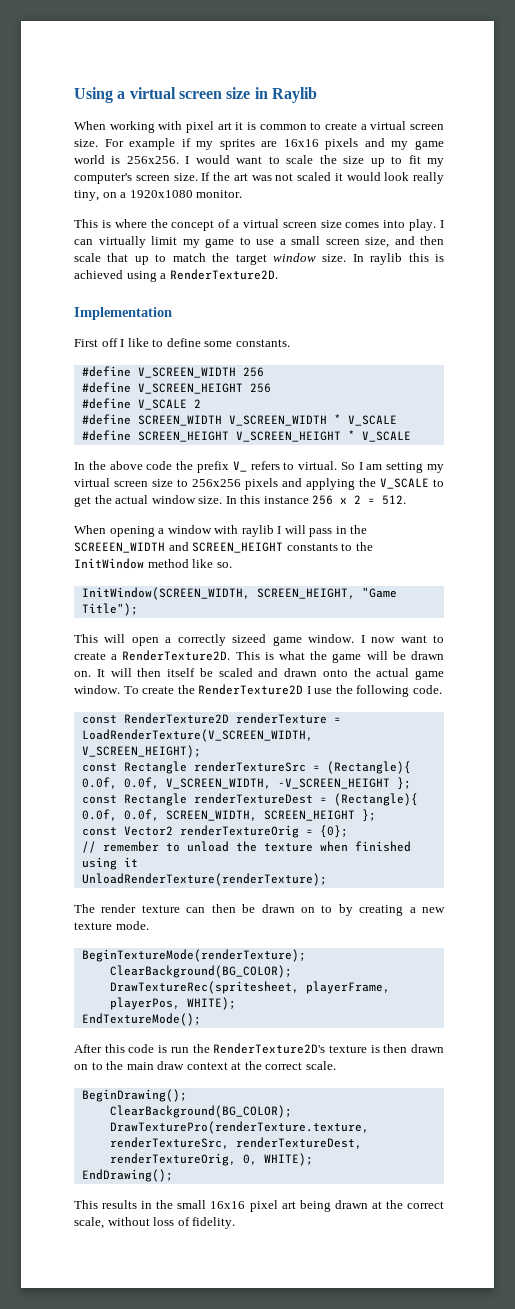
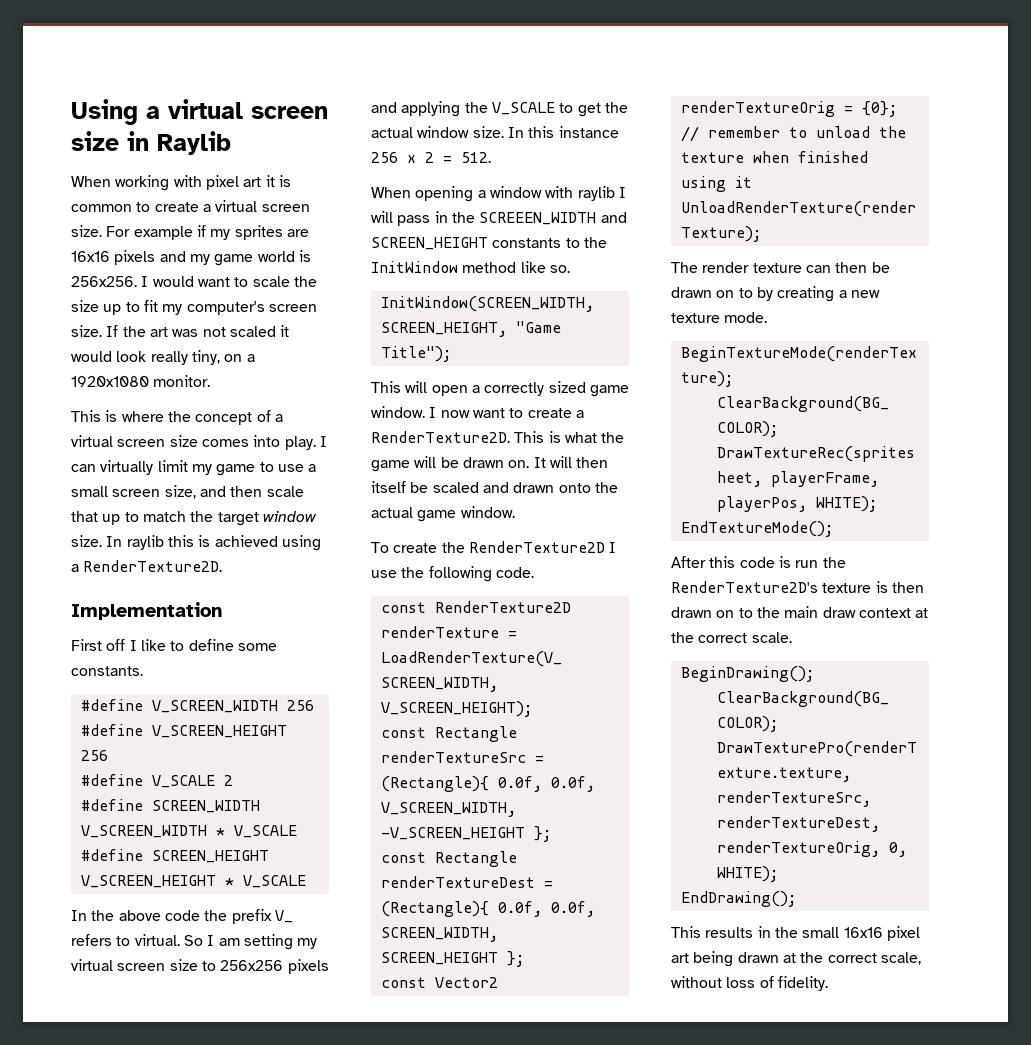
- This will open a correctly sizeed game window.
+ This will open a correctly sized game window.
- It will then itself be scaled and drawn onto the actual game window. To create the RenderTexture2D I use the following code.
+ It will then itself be scaled and drawn onto the actual game window.
+ To create the RenderTexture2D I use the following code.

